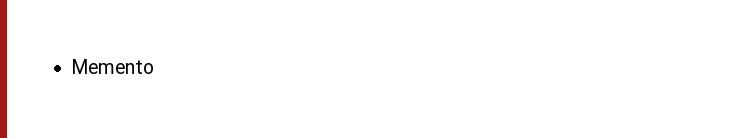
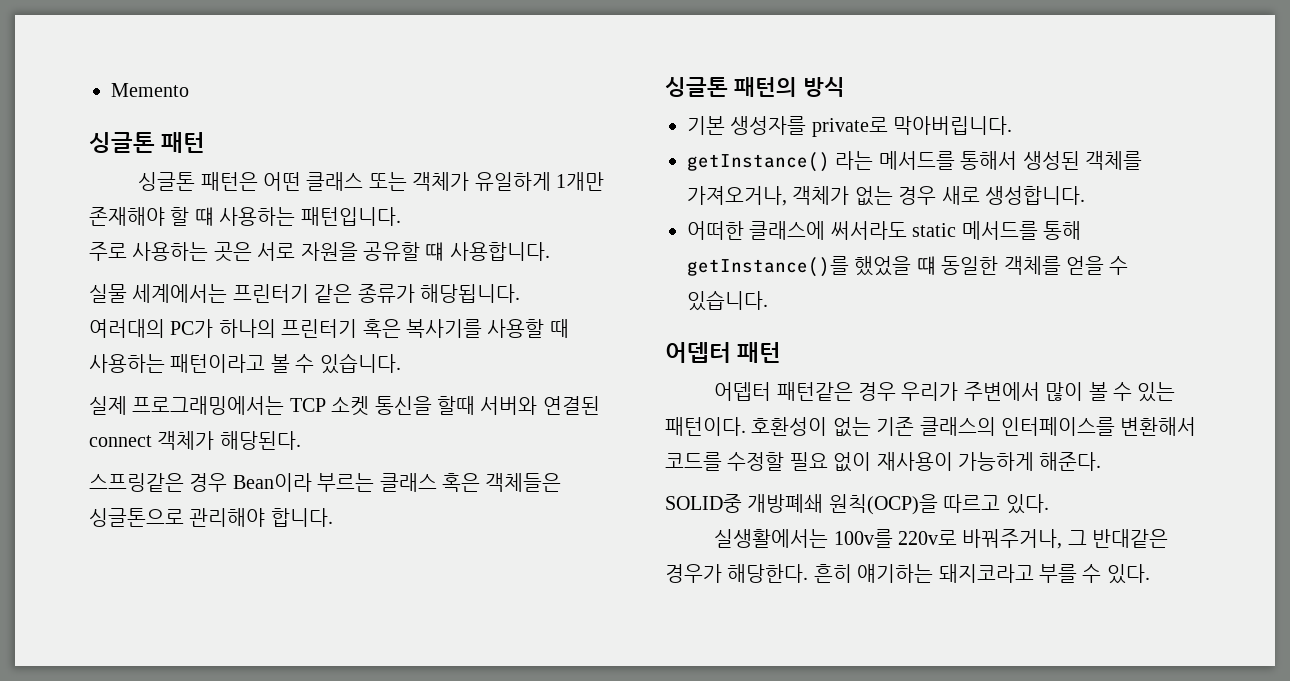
+ 싱글톤 패턴
+ 싱글톤 패턴은 어떤 클래스 또는 객체가 유일하게 1개만 존재해야 할 떄 사용하는 패턴입니다.
+ 주로 사용하는 곳은 서로 자원을 공유할 떄 사용합니다.
+ 실물 세계에서는 프린터기 같은 종류가 해당됩니다.
+ 여러대의 PC가 하나의 프린터기 혹은 복사기를 사용할 때 사용하는 패턴이라고 볼 수 있습니다.
+ 실제 프로그래밍에서는 TCP 소켓 통신을 할때 서버와 연결된 connect 객체가 해당된다.
+ 스프링같은 경우 Bean이라 부르는 클래스 혹은 객체들은 싱글톤으로 관리해야 합니다.
+ 싱글톤 패턴의 방식
+ 기본 생성자를 private로 막아버립니다.
+ getInstance() 라는 메서드를 통해서 생성된 객체를 가져오거나, 객체가 없는 경우 새로 생성합니다.
+ 어떠한 클래스에 써서라도 static 메서드를 통해 getInstance()를 했었을 떄 동일한 객체를 얻을 수 있습니다.
+ 어뎁터 패턴
+ 어뎁터 패턴같은 경우 우리가 주변에서 많이 볼 수 있는 패턴이다. 호환성이 없는 기존 클래스의 인터페이스를 변환해서 코드를 수정할 필요 없이 재사용이 가능하게 해준다.
+ SOLID중 개방폐쇄 원칙(OCP)을 따르고 있다.
+ 실생활에서는 100v를 220v로 바꿔주거나, 그 반대같은 경우가 해당한다. 흔히 얘기하는 돼지코라고 부를 수 있다.

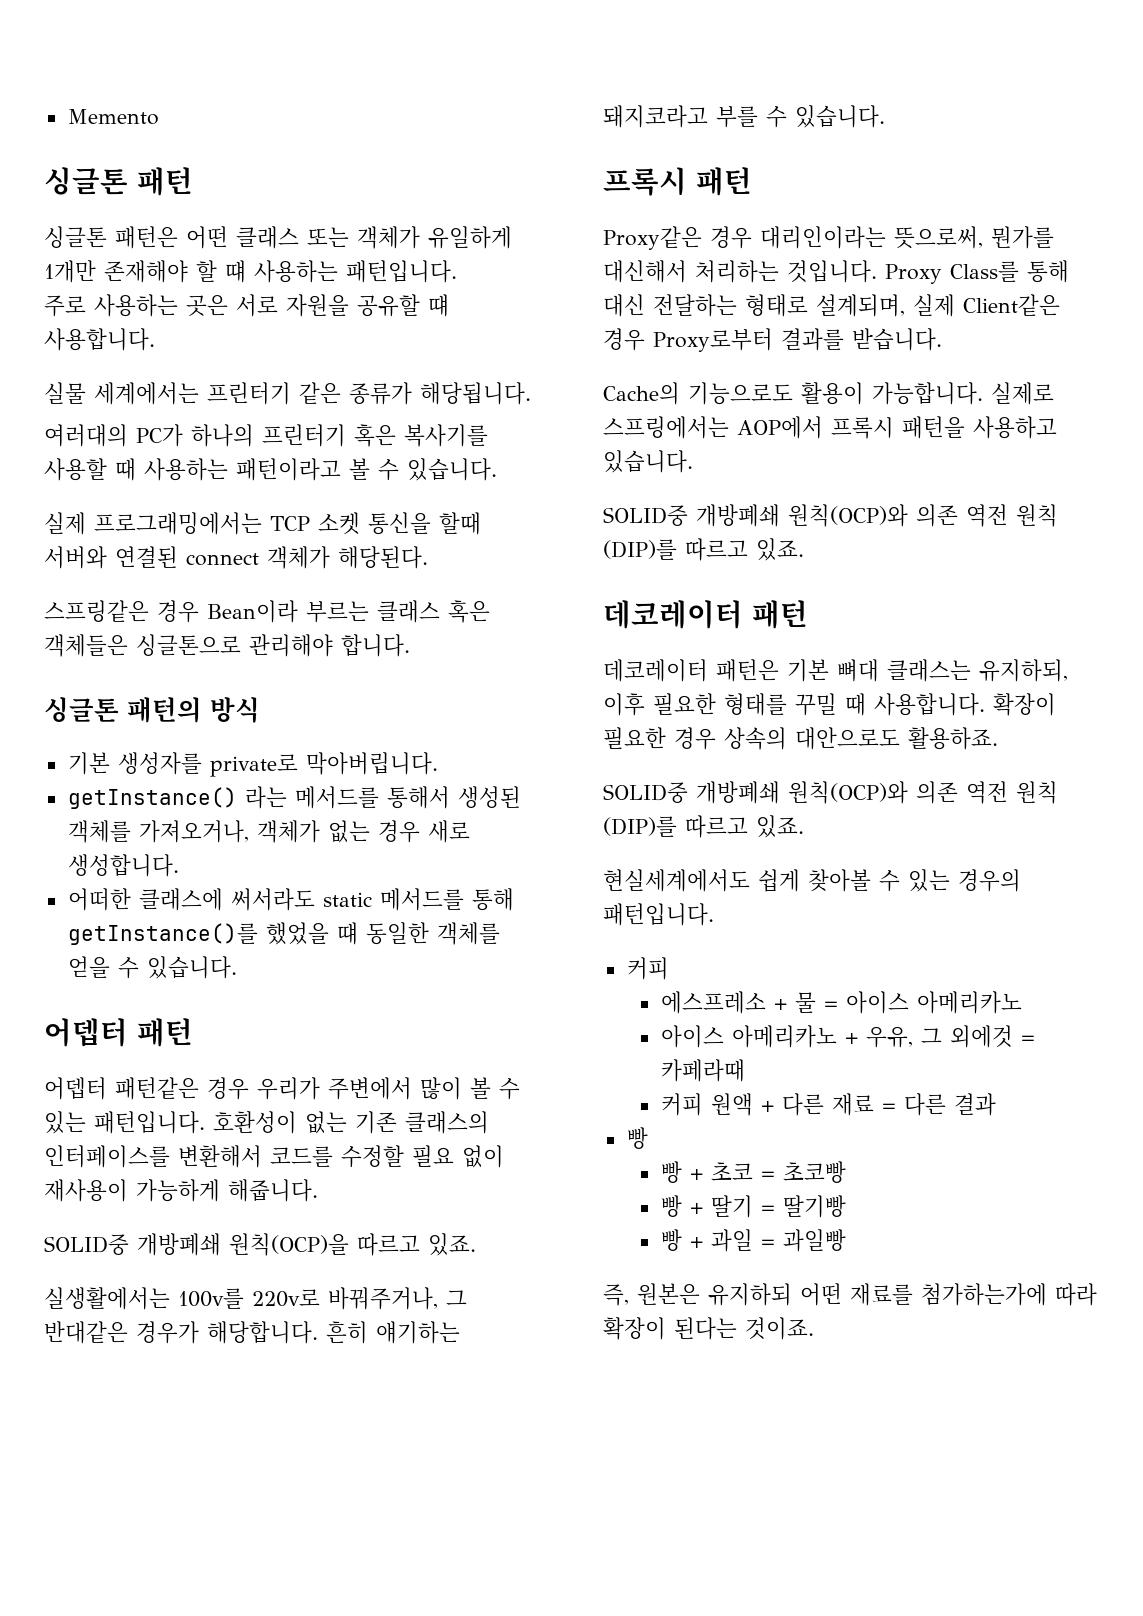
- 어뎁터 패턴같은 경우 우리가 주변에서 많이 볼 수 있는 패턴이다.
+ 어뎁터 패턴같은 경우 우리가 주변에서 많이 볼 수 있는 패턴입니다.
- 호환성이 없는 기존 클래스의 인터페이스를 변환해서 코드를 수정할 필요 없이 재사용이 가능하게 해준다.
+ 호환성이 없는 기존 클래스의 인터페이스를 변환해서 코드를 수정할 필요 없이 재사용이 가능하게 해줍니다.
- SOLID중 개방폐쇄 원칙(OCP)을 따르고 있다.
+ SOLID중 개방폐쇄 원칙(OCP)을 따르고 있죠.
- 실생활에서는 100v를 220v로 바꿔주거나, 그 반대같은 경우가 해당한다.
+ 실생활에서는 100v를 220v로 바꿔주거나, 그 반대같은 경우가 해당합니다.
- 흔히 얘기하는 돼지코라고 부를 수 있다.
+ 흔히 얘기하는 돼지코라고 부를 수 있습니다.
+ 프록시 패턴
+ Proxy같은 경우 대리인이라는 뜻으로써, 뭔가를 대신해서 처리하는 것입니다. Proxy Class를 통해 대신 전달하는 형태로 설계되며, 실제 Client같은 경우 Proxy로부터 결과를 받습니다.
+ Cache의 기능으로도 활용이 가능합니다. 실제로 스프링에서는 AOP에서 프록시 패턴을 사용하고 있습니다.
+ SOLID중 개방폐쇄 원칙(OCP)와 의존 역전 원칙 (DIP)를 따르고 있죠.
+ 데코레이터 패턴
+ 데코레이터 패턴은 기본 뼈대 클래스는 유지하되, 이후 필요한 형태를 꾸밀 때 사용합니다. 확장이 필요한 경우 상속의 대안으로도 활용하죠.
+ SOLID중 개방폐쇄 원칙(OCP)와 의존 역전 원칙 (DIP)를 따르고 있죠.
+ 현실세계에서도 쉽게 찾아볼 수 있는 경우의 패턴입니다.
+ 커피
+ 에스프레소 + 물 = 아이스 아메리카노
+ 아이스 아메리카노 + 우유, 그 외에것 = 카페라때
+ 커피 원액 + 다른 재료 = 다른 결과
+ 빵
+ 빵 + 초코 = 초코빵
+ 빵 + 딸기 = 딸기빵
+ 빵 + 과일 = 과일빵
+ 즉, 원본은 유지하되 어떤 재료를 첨가하는가에 따라 확장이 된다는 것이죠.

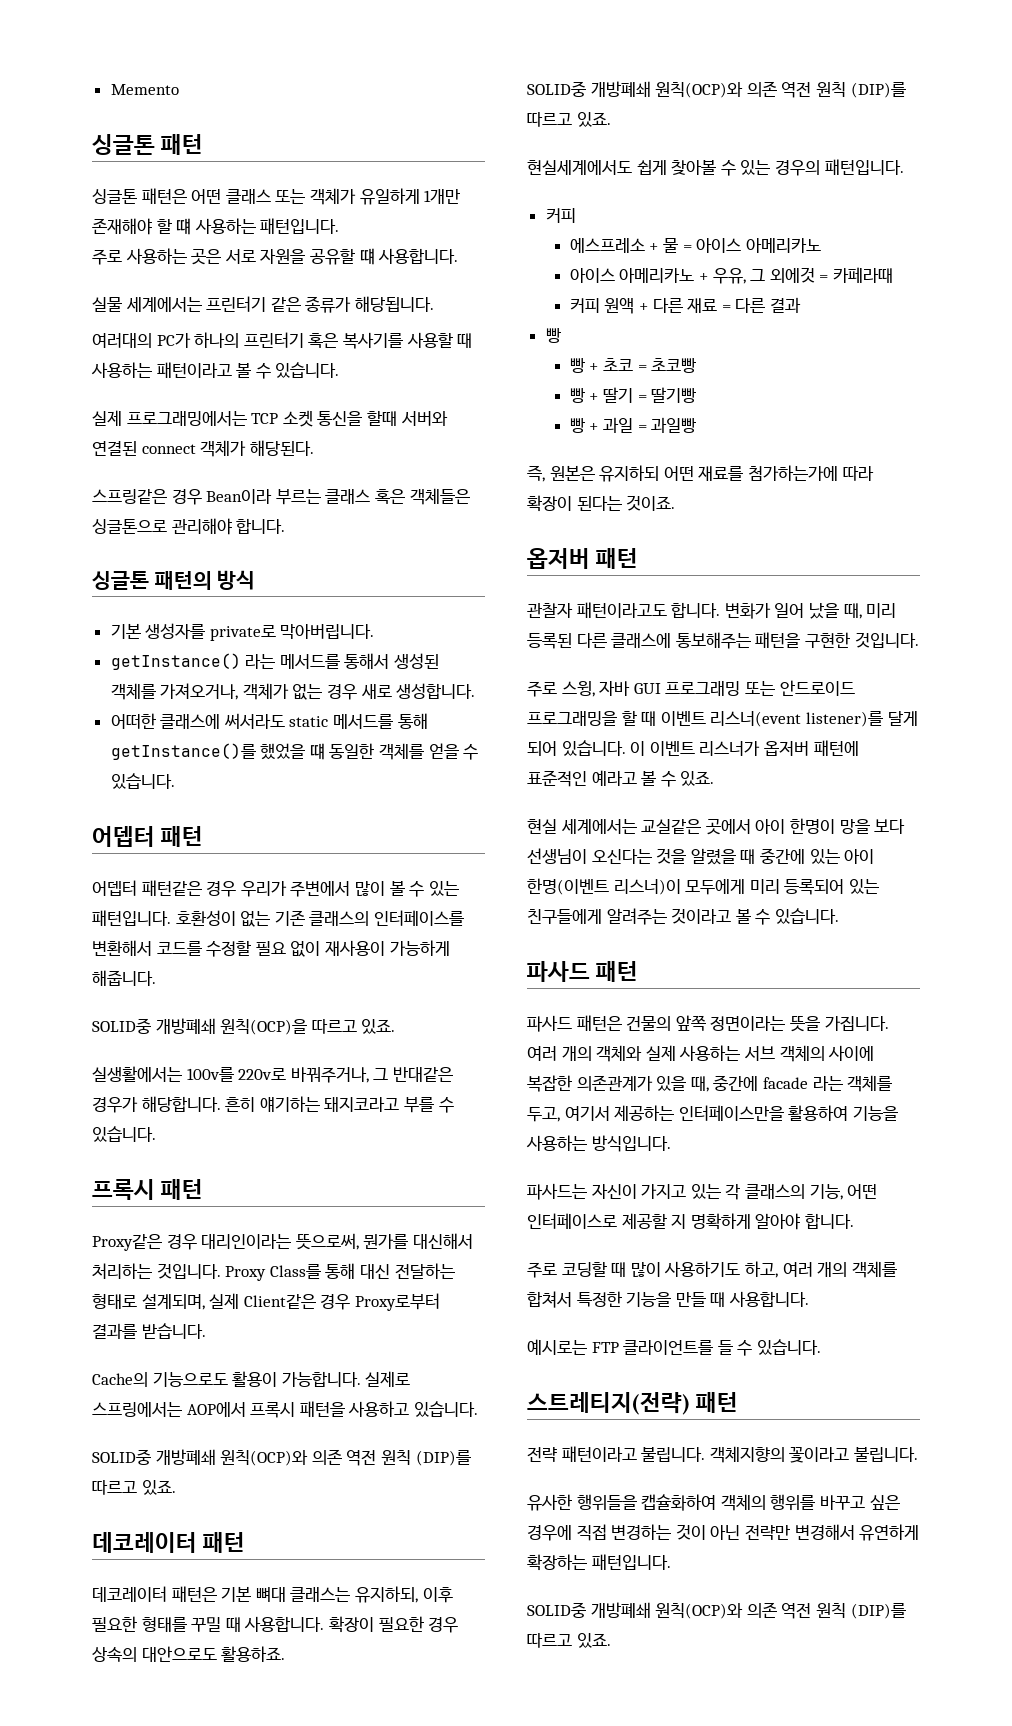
+ 옵저버 패턴
+ 관찰자 패턴이라고도 합니다. 변화가 일어 났을 때, 미리 등록된 다른 클래스에 통보해주는 패턴을 구현한 것입니다.
+ 주로 스윙, 자바 GUI 프로그래밍 또는 안드로이드 프로그래밍을 할 때 이벤트 리스너(event listener)를 달게 되어 있습니다. 이 이벤트 리스너가 옵저버 패턴에 표준적인 예라고 볼 수 있죠.
+ 현실 세계에서는 교실같은 곳에서 아이 한명이 망을 보다 선생님이 오신다는 것을 알렸을 때 중간에 있는 아이 한명(이벤트 리스너)이 모두에게 미리 등록되어 있는 친구들에게 알려주는 것이라고 볼 수 있습니다.
+ 파사드 패턴
+ 파사드 패턴은 건물의 앞쪽 정면이라는 뜻을 가집니다. 여러 개의 객체와 실제 사용하는 서브 객체의 사이에 복잡한 의존관계가 있을 때, 중간에 facade 라는 객체를 두고, 여기서 제공하는 인터페이스만을 활용하여 기능을 사용하는 방식입니다.
+ 파사드는 자신이 가지고 있는 각 클래스의 기능, 어떤 인터페이스로 제공할 지 명확하게 알아야 합니다.
+ 주로 코딩할 때 많이 사용하기도 하고, 여러 개의 객체를 합쳐서 특정한 기능을 만들 때 사용합니다.
+ 예시로는 FTP 클라이언트를 들 수 있습니다.
+ 스트레티지(전략) 패턴
+ 전략 패턴이라고 불립니다. 객체지향의 꽃이라고 불립니다.
+ 유사한 행위들을 캡슐화하여 객체의 행위를 바꾸고 싶은 경우에 직접 변경하는 것이 아닌 전략만 변경해서 유연하게 확장하는 패턴입니다.
+ SOLID중 개방폐쇄 원칙(OCP)와 의존 역전 원칙 (DIP)를 따르고 있죠.

